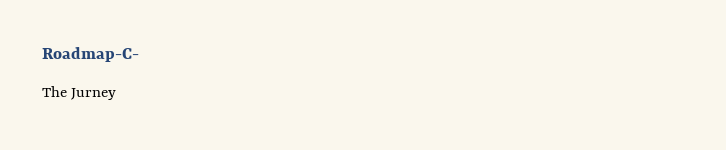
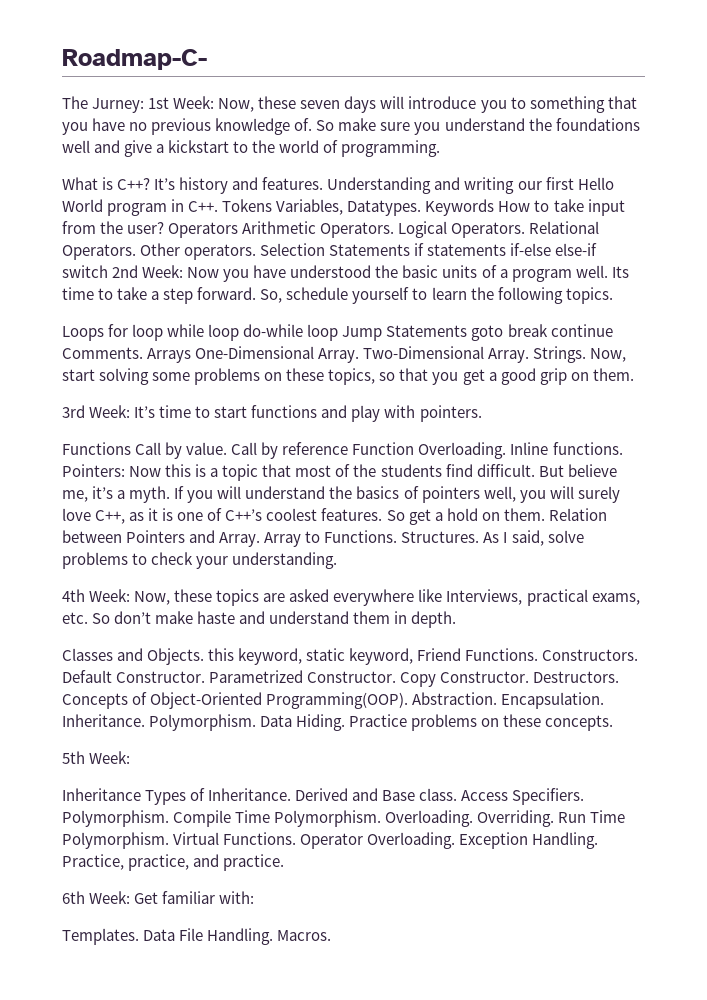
- The Jurney
+ The Jurney: 1st Week: Now, these seven days will introduce you to something that you have no previous knowledge of. So make sure you understand the foundations well and give a kickstart to the world of programming.
+ What is C++? It’s history and features. Understanding and writing our first Hello World program in C++. Tokens Variables, Datatypes. Keywords How to take input from the user? Operators Arithmetic Operators. Logical Operators. Relational Operators. Other operators. Selection Statements if statements if-else else-if switch 2nd Week: Now you have understood the basic units of a program well. Its time to take a step forward. So, schedule yourself to learn the following topics.
+ Loops for loop while loop do-while loop Jump Statements goto break continue Comments. Arrays One-Dimensional Array. Two-Dimensional Array. Strings. Now, start solving some problems on these topics, so that you get a good grip on them.
+ 3rd Week: It’s time to start functions and play with pointers.
+ Functions Call by value. Call by reference Function Overloading. Inline functions. Pointers: Now this is a topic that most of the students find difficult. But believe me, it’s a myth. If you will understand the basics of pointers well, you will surely love C++, as it is one of C++’s coolest features. So get a hold on them. Relation between Pointers and Array. Array to Functions. Structures. As I said, solve problems to check your understanding.
+ 4th Week: Now, these topics are asked everywhere like Interviews, practical exams, etc. So don’t make haste and understand them in depth.
+ Classes and Objects. this keyword, static keyword, Friend Functions. Constructors. Default Constructor. Parametrized Constructor. Copy Constructor. Destructors. Concepts of Object-Oriented Programming(OOP). Abstraction. Encapsulation. Inheritance. Polymorphism. Data Hiding. Practice problems on these concepts.
+ 5th Week:
+ Inheritance Types of Inheritance. Derived and Base class. Access Specifiers. Polymorphism. Compile Time Polymorphism. Overloading. Overriding. Run Time Polymorphism. Virtual Functions. Operator Overloading. Exception Handling. Practice, practice, and practice.
+ 6th Week: Get familiar with:
+ Templates. Data File Handling. Macros.

